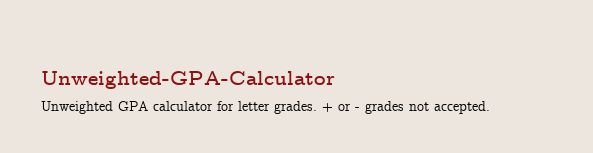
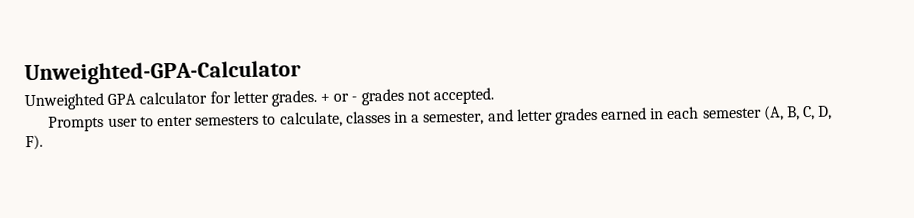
+ Prompts user to enter semesters to calculate, classes in a semester, and letter grades earned in each semester (A, B, C, D, F).

